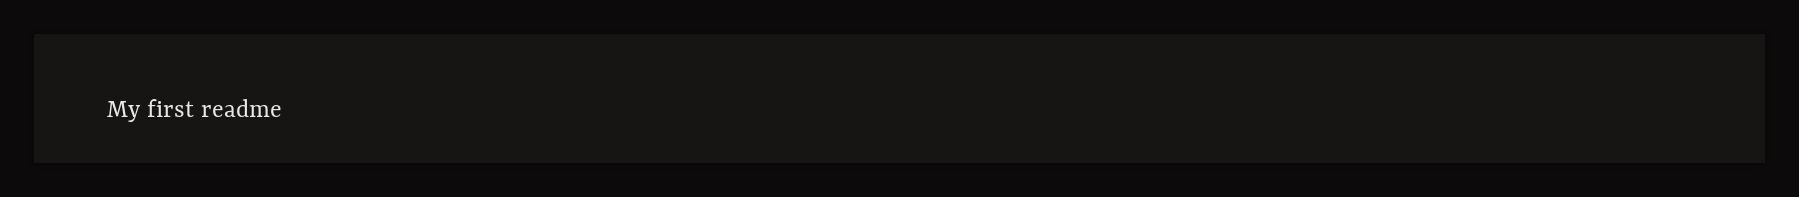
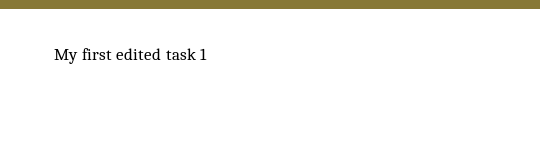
- My first readme
+ My first edited task 1

